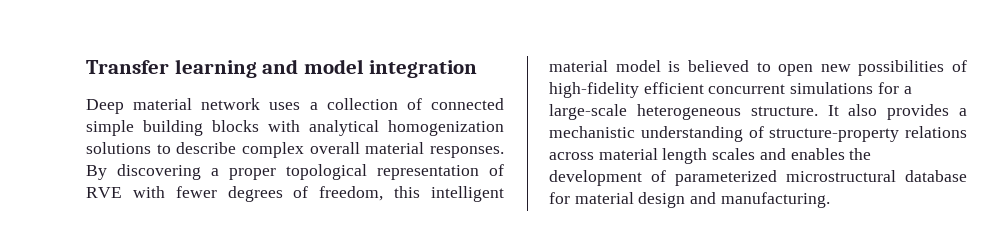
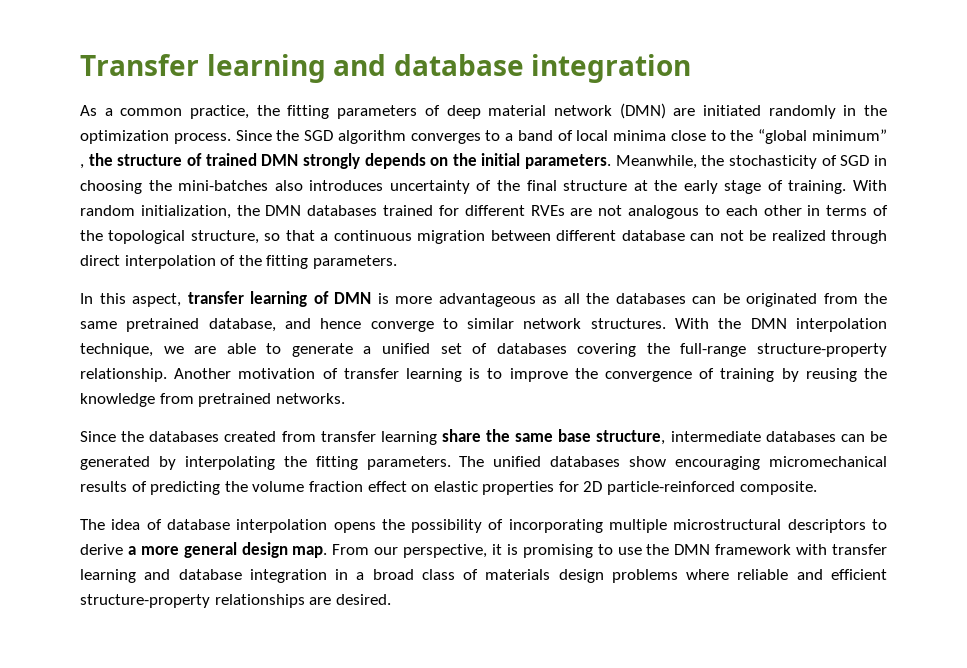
- Transfer learning and model integration
+ Transfer learning and database integration
- Deep material network uses a collection of connected simple building blocks with analytical homogenization solutions to describe complex overall material responses. By discovering a proper topological representation of RVE with fewer degrees of freedom, this intelligent material model is believed to open new possibilities of high-fidelity efficient concurrent simulations for a large-scale heterogeneous structure. It also provides a mechanistic understanding of structure-property relations across material length scales and enables the development of parameterized microstructural database for material design and manufacturing.
+ As a common practice, the fitting parameters of deep material network (DMN) are initiated randomly in the optimization process. Since the SGD algorithm converges to a band of local minima close to the “global minimum” , the structure of trained DMN strongly depends on the initial parameters. Meanwhile, the stochasticity of SGD in choosing the mini-batches also introduces uncertainty of the final structure at the early stage of training. With random initialization, the DMN databases trained for different RVEs are not analogous to each other in terms of the topological structure, so that a continuous migration between different database can not be realized through direct interpolation of the fitting parameters.
+ In this aspect, transfer learning of DMN is more advantageous as all the databases can be originated from the same pretrained database, and hence converge to similar network structures. With the DMN interpolation technique, we are able to generate a unified set of databases covering the full-range structure-property relationship. Another motivation of transfer learning is to improve the convergence of training by reusing the knowledge from pretrained networks.
+ Since the databases created from transfer learning share the same base structure, intermediate databases can be generated by interpolating the fitting parameters. The unified databases show encouraging micromechanical results of predicting the volume fraction effect on elastic properties for 2D particle-reinforced composite.
+ The idea of database interpolation opens the possibility of incorporating multiple microstructural descriptors to derive a more general design map. From our perspective, it is promising to use the DMN framework with transfer learning and database integration in a broad class of materials design problems where reliable and efficient structure-property relationships are desired.

